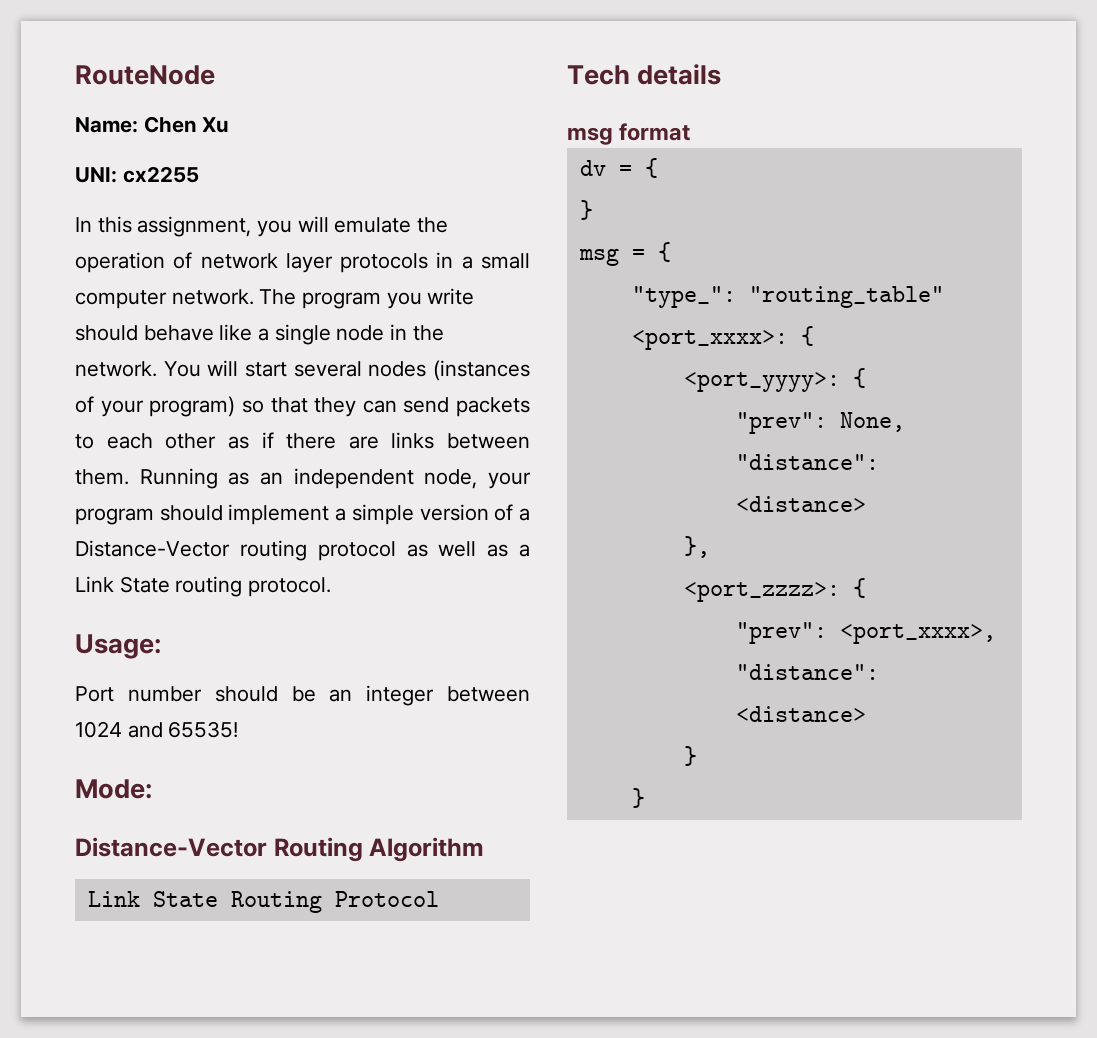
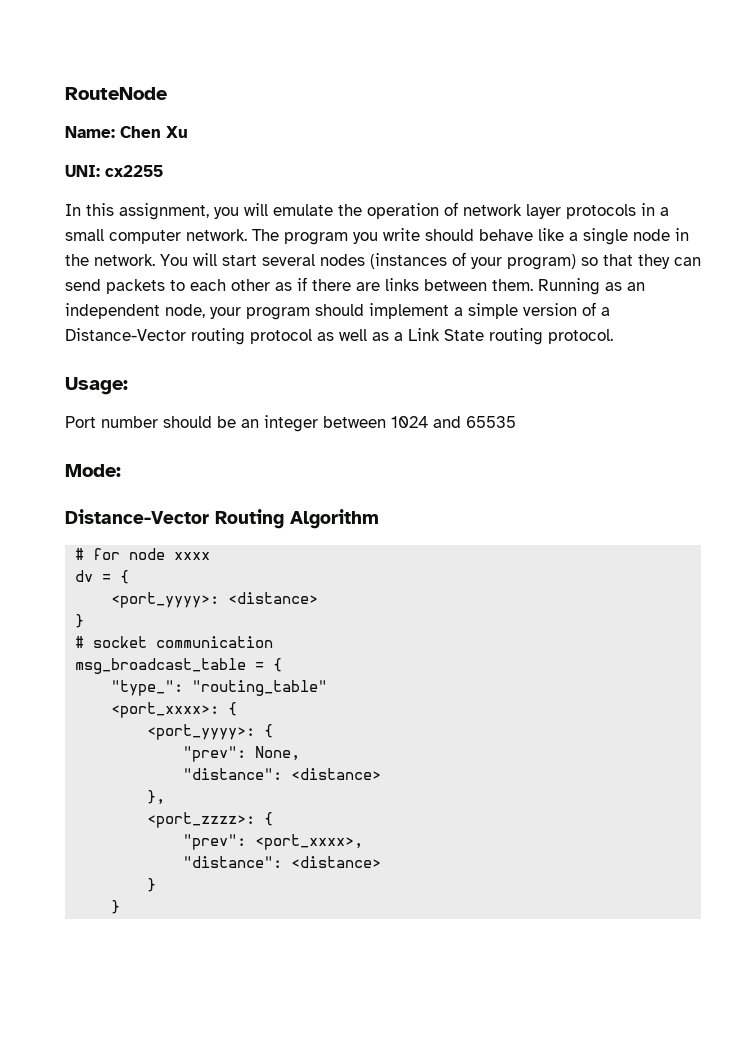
- Port number should be an integer between 1024 and 65535!
+ Port number should be an integer between 1024 and 65535
- Link State Routing Protocol
- Tech details
- msg format
+ # for node xxxx
  dv = {
+ <port_yyyy>: <distance>
  }
- msg = {
+ # socket communication
+ msg_broadcast_table = {

